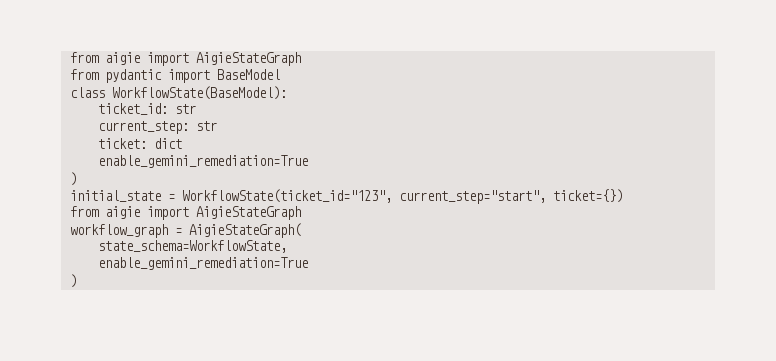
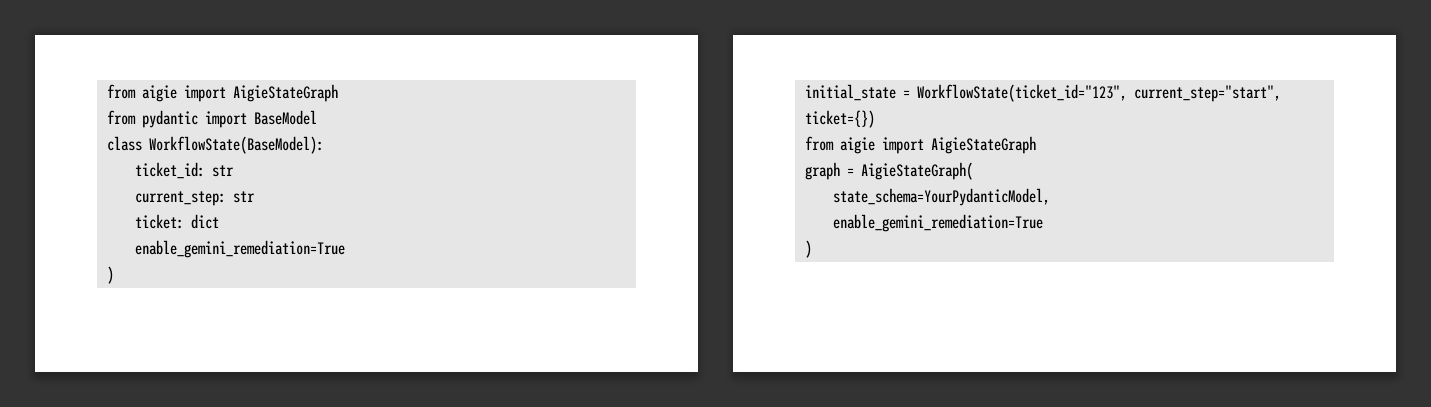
- workflow_graph = AigieStateGraph(
+ graph = AigieStateGraph(
- state_schema=WorkflowState,
+ state_schema=YourPydanticModel,

